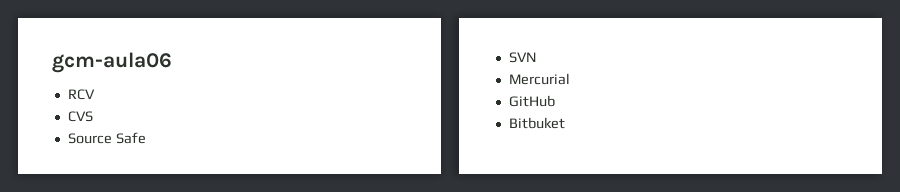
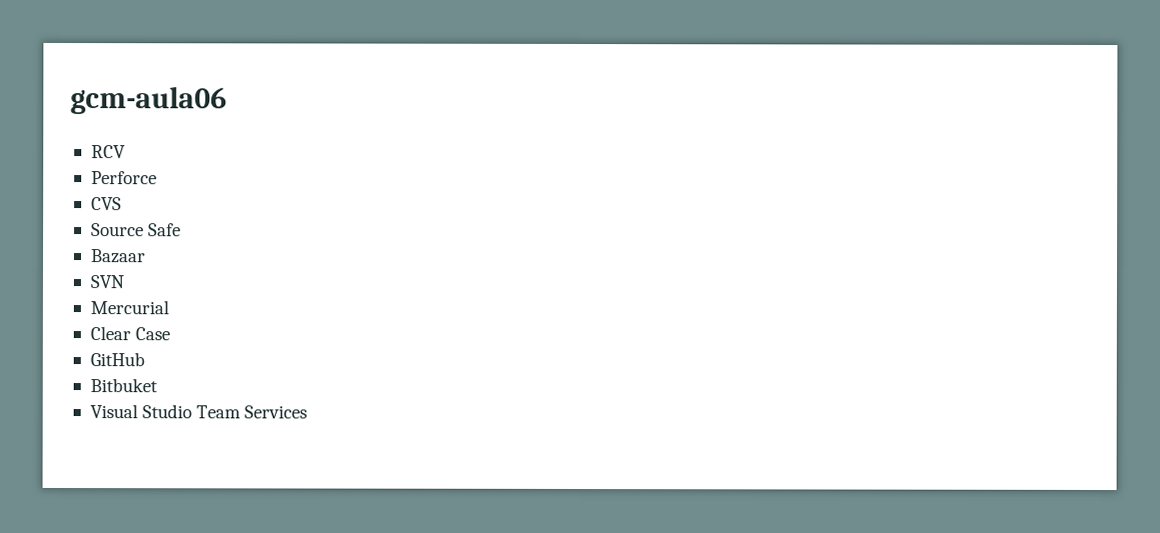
+ Perforce
+ Bazaar
+ Clear Case
+ Visual Studio Team Services

